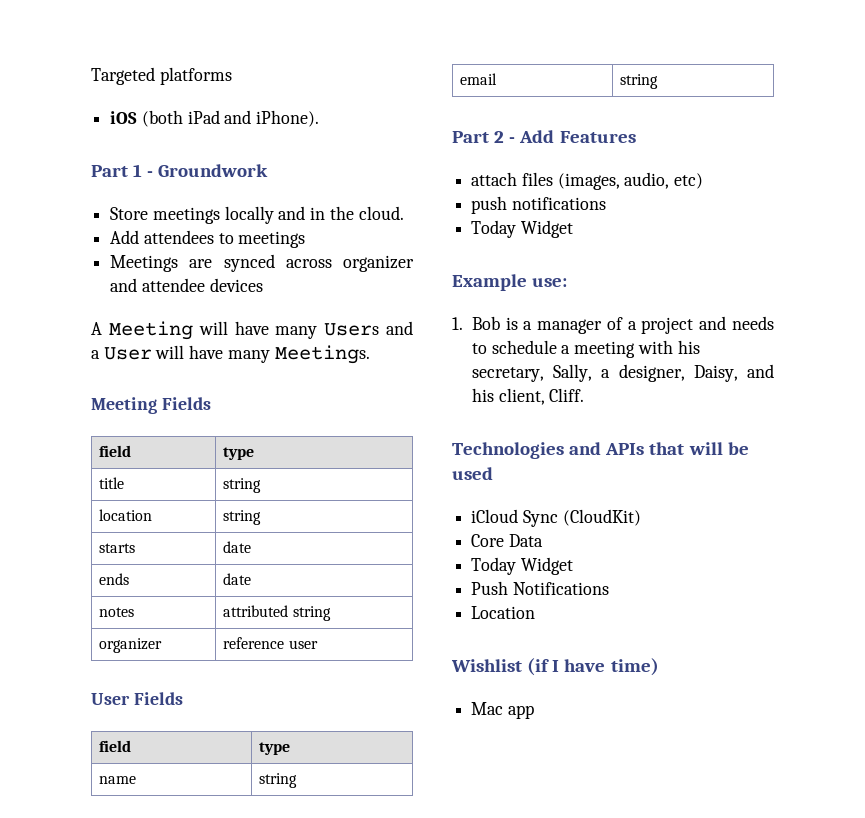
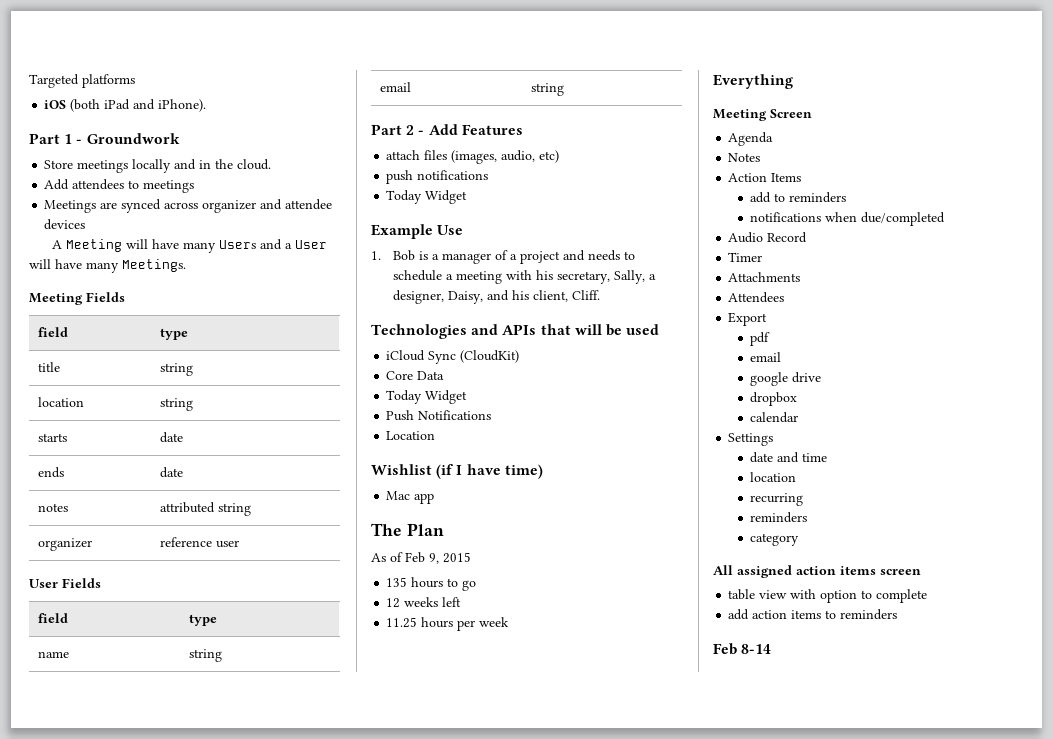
- Example use:
+ Example Use
+ The Plan
+ As of Feb 9, 2015
+ 135 hours to go
+ 12 weeks left
+ 11.25 hours per week
+ Everything
+ Meeting Screen
+ Agenda
+ Notes
+ Action Items
+ add to reminders
+ notifications when due/completed
+ Audio Record
+ Timer
+ Attachments
+ Attendees
+ Export
+ pdf
+ email
+ google drive
+ dropbox
+ calendar
+ Settings
+ date and time
+ location
+ recurring
+ reminders
+ category
+ All assigned action items screen
+ table view with option to complete
+ add action items to reminders
+ Feb 8-14

